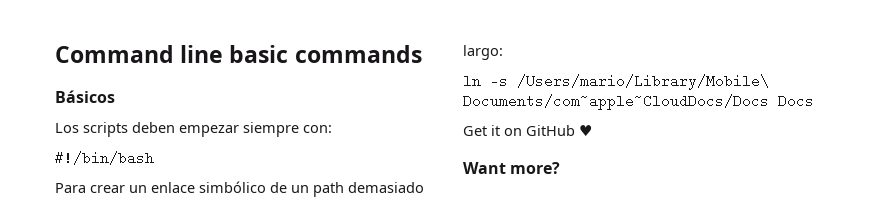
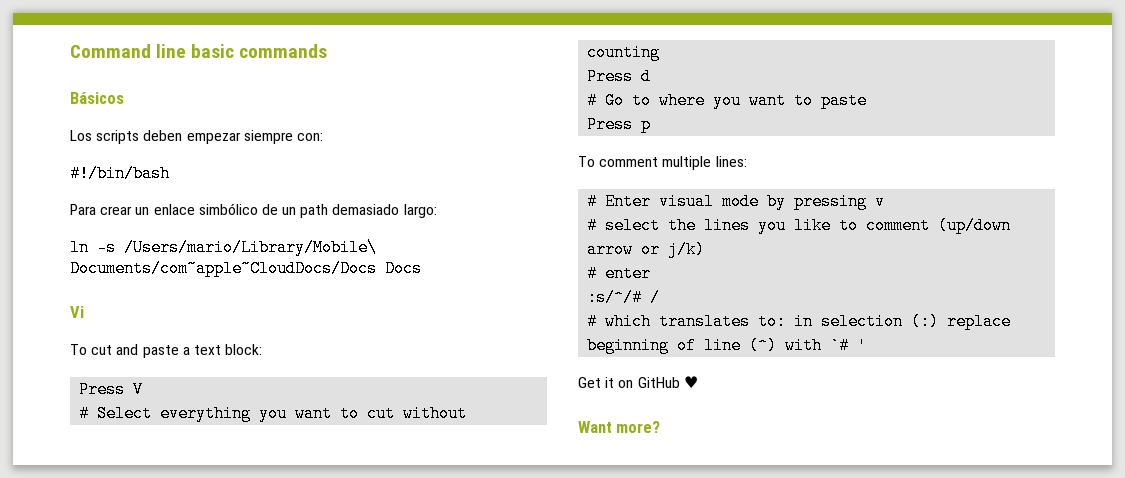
+ Vi
+ To cut and paste a text block:
+ Press V
+ # Select everything you want to cut without counting
+ Press d
+ # Go to where you want to paste
+ Press p
+ To comment multiple lines:
+ # Enter visual mode by pressing v
+ # select the lines you like to comment (up/down arrow or j/k)
+ # enter
+ :s/^/# /
+ # which translates to: in selection (:) replace beginning of line (^) with `# '

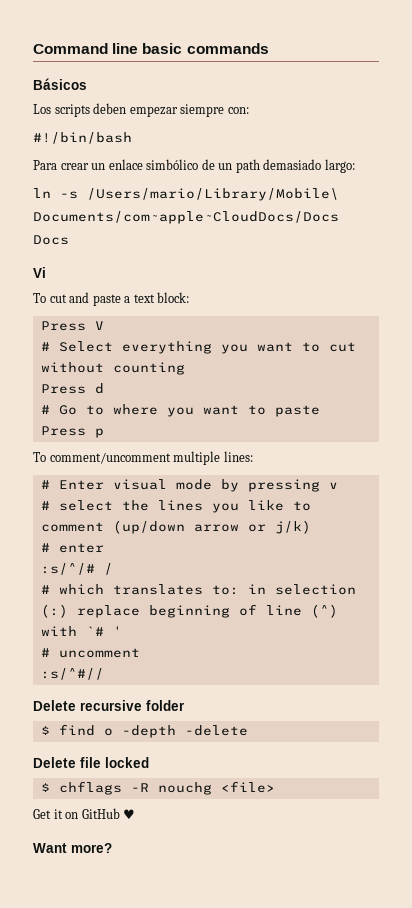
- To comment multiple lines:
+ To comment/uncomment multiple lines:
+ # uncomment
+ :s/^#//
+ Delete recursive folder
+ $ find o -depth -delete
+ Delete file locked
+ $ chflags -R nouchg <file>

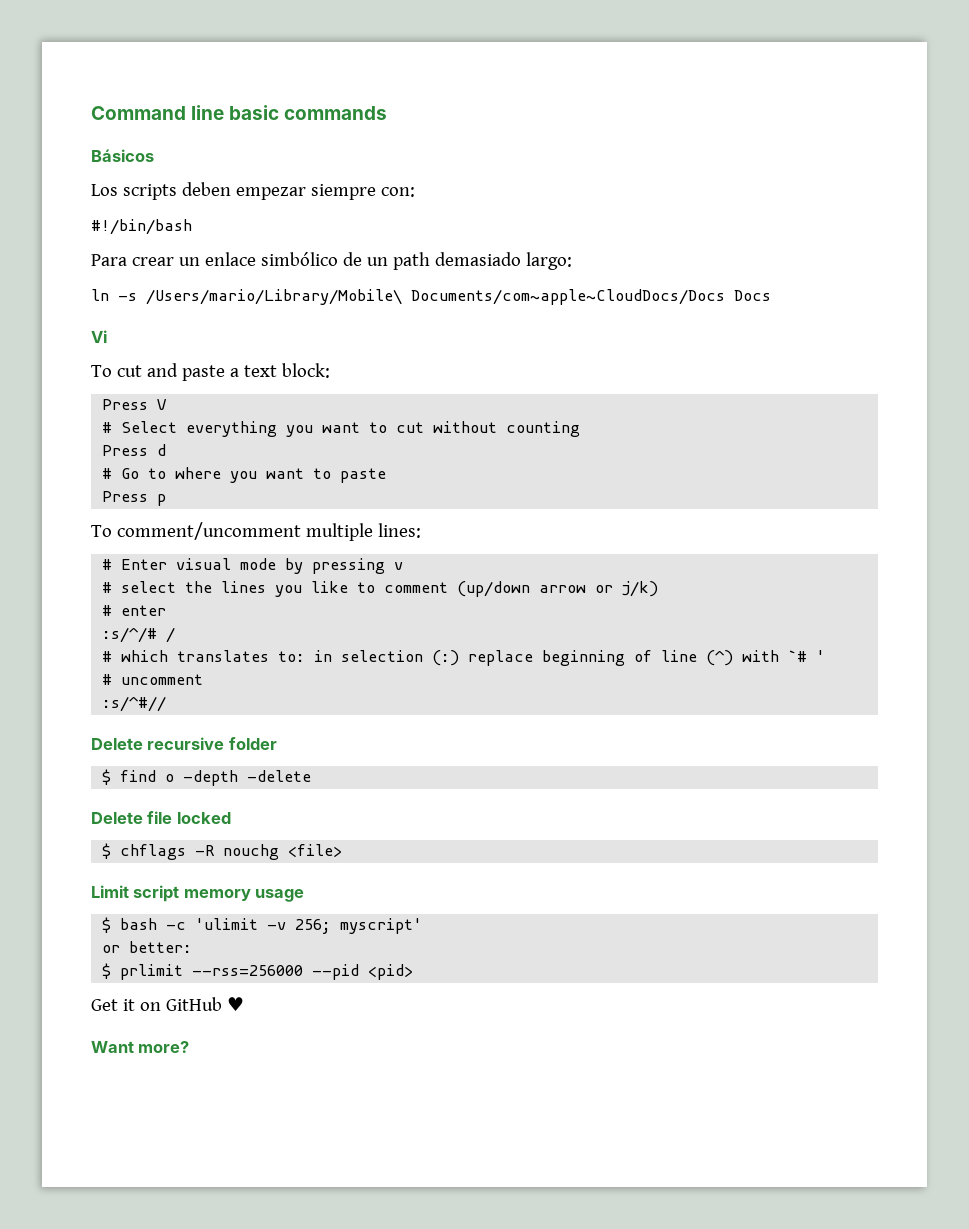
+ Limit script memory usage
+ $ bash -c 'ulimit -v 256; myscript'
+ or better:
+ $ prlimit --rss=256000 --pid <pid>

